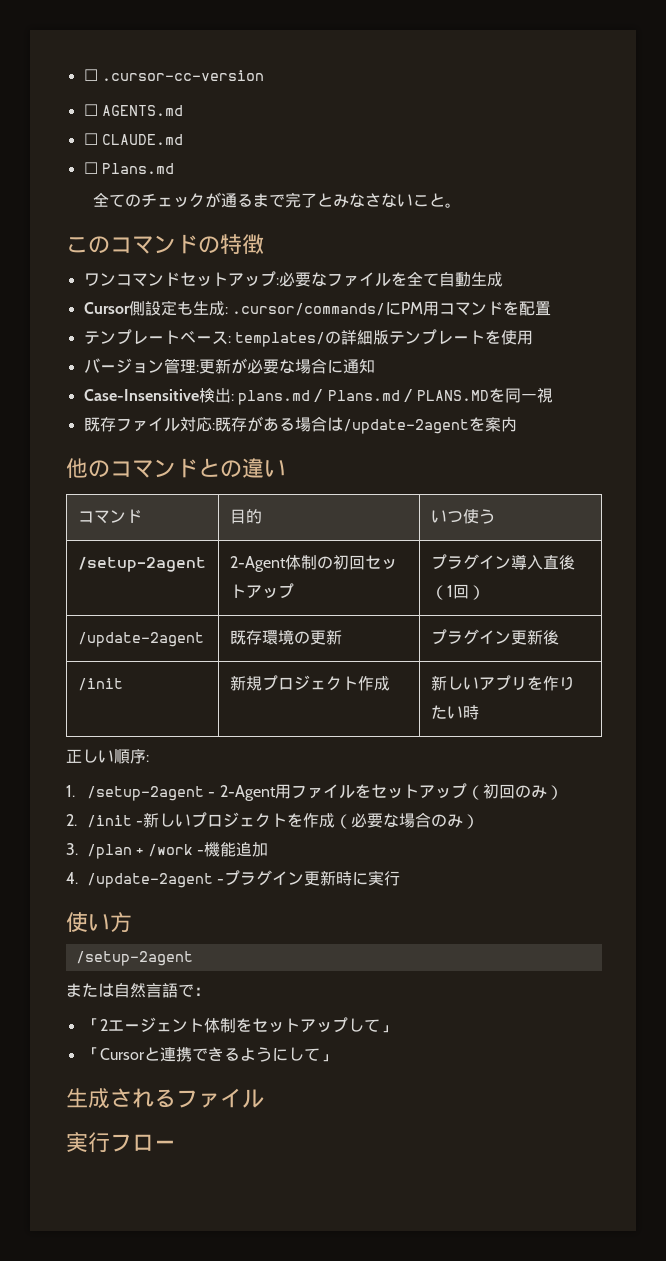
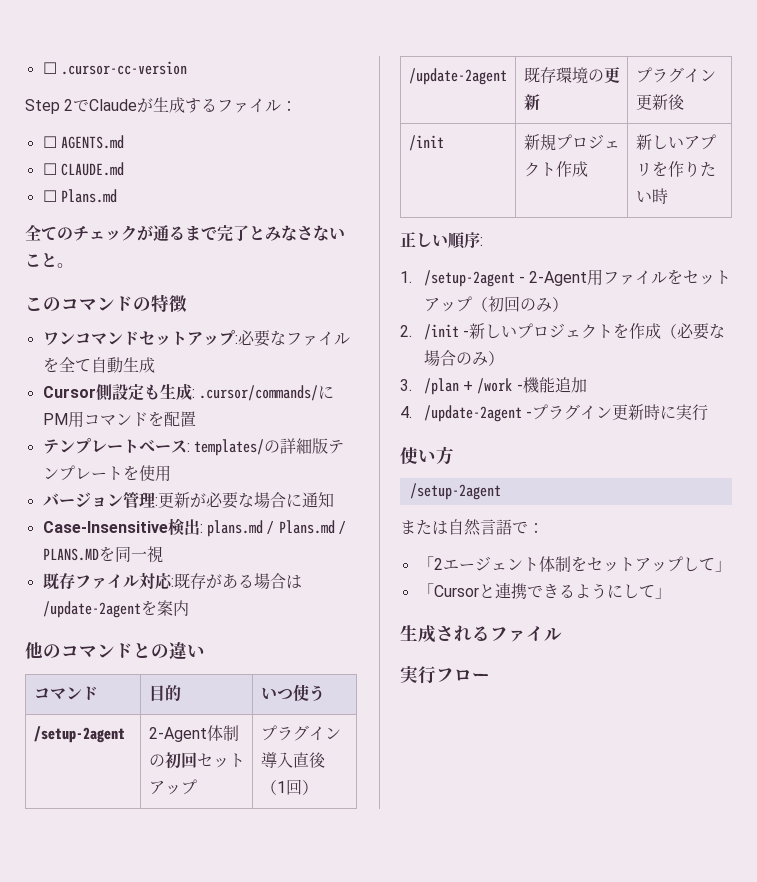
+ Step 2でClaudeが生成するファイル：

